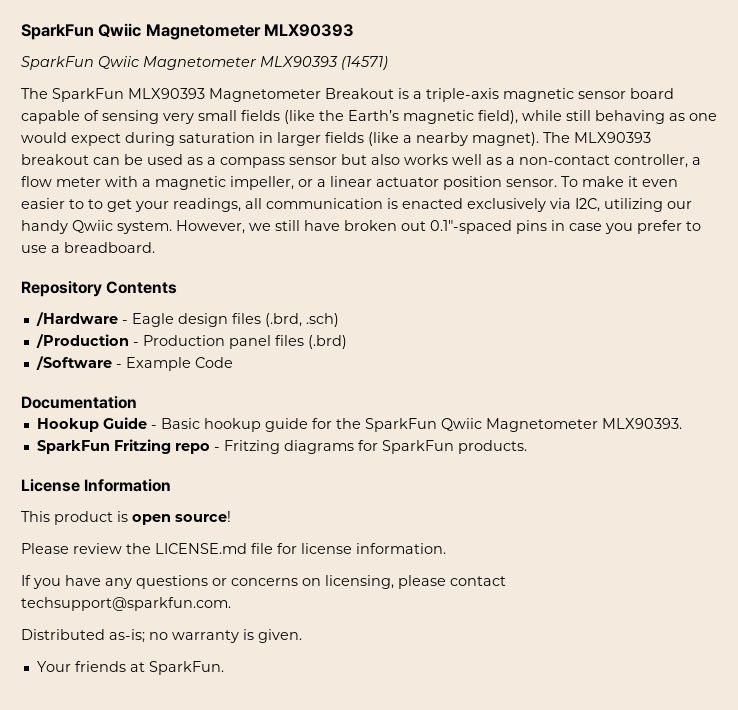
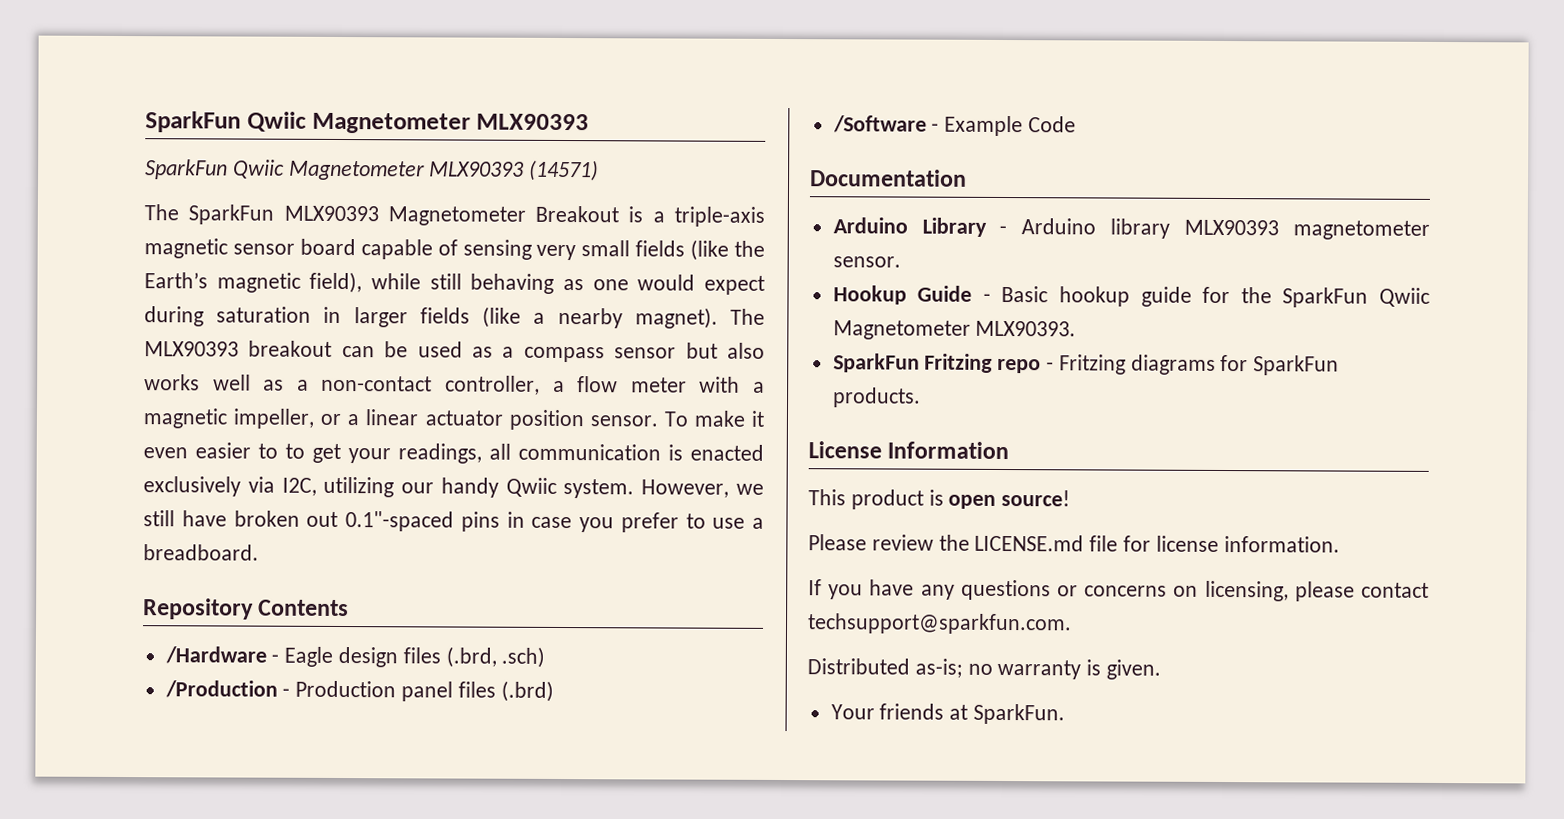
+ Arduino Library - Arduino library MLX90393 magnetometer sensor.

